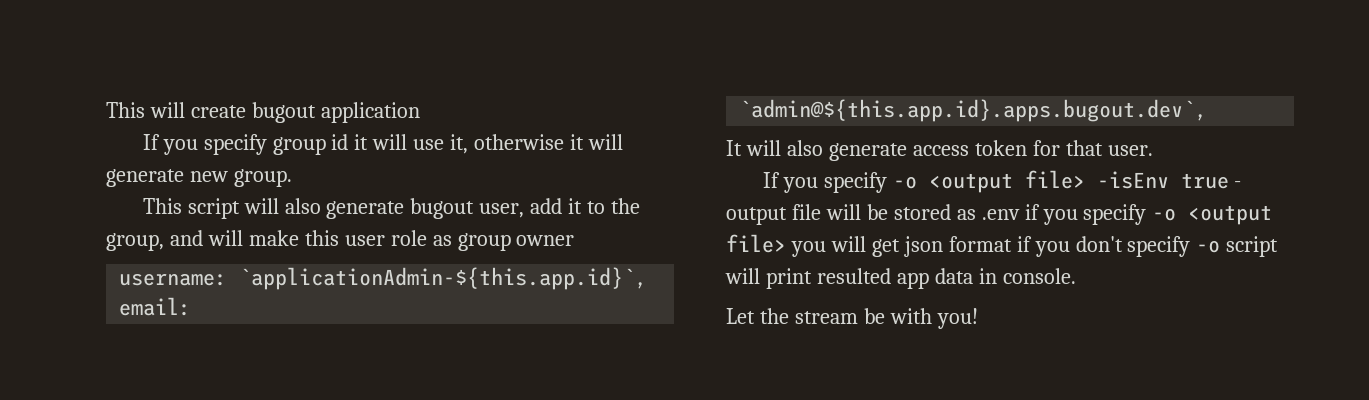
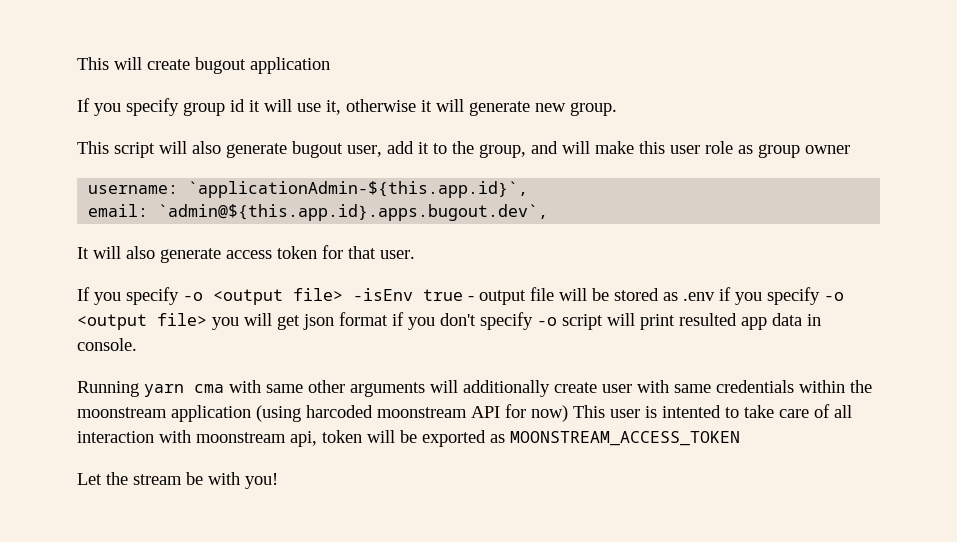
+ Running yarn cma with same other arguments will additionally create user with same credentials within the moonstream application (using harcoded moonstream API for now) This user is intented to take care of all interaction with moonstream api, token will be exported as MOONSTREAM_ACCESS_TOKEN

